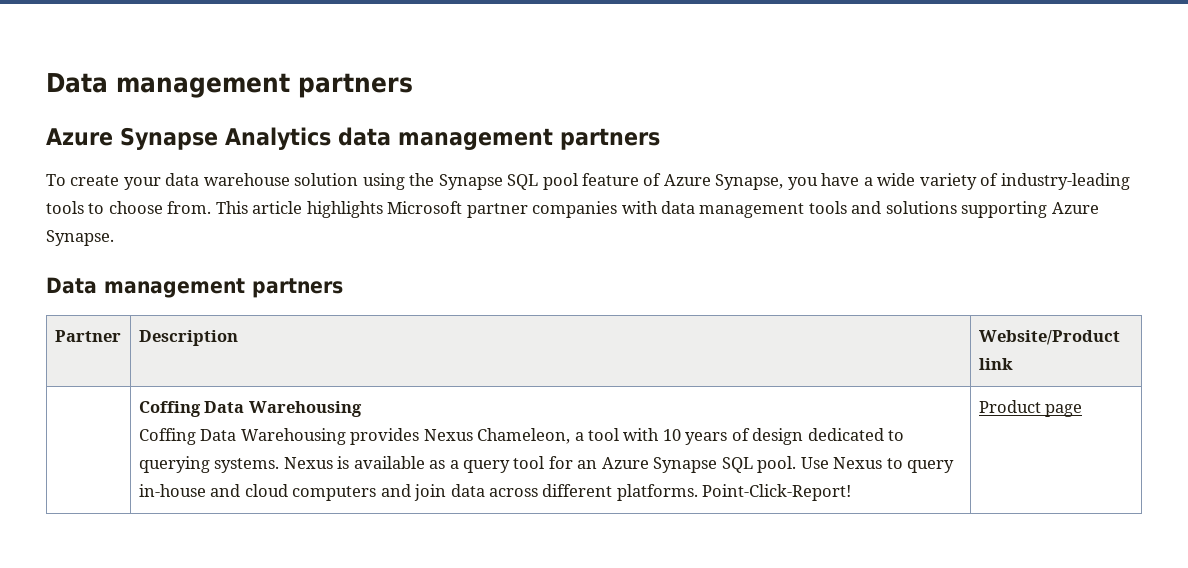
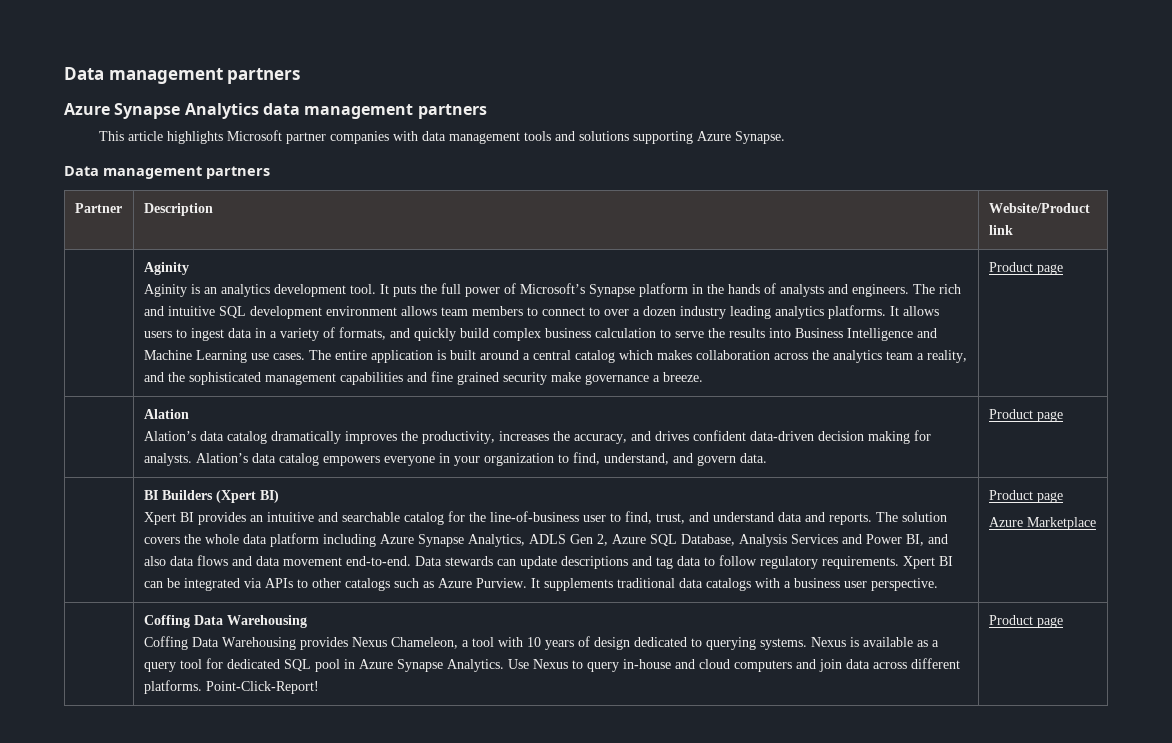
- To create your data warehouse solution using the Synapse SQL pool feature of Azure Synapse, you have a wide variety of industry-leading tools to choose from.
  Partner | Description | Website/Product link
+ | Aginity
+ Aginity is an analytics development tool. It puts the full power of Microsoft’s Synapse platform in the hands of analysts and engineers. The rich and intuitive SQL development environment allows team members to connect to over a dozen industry leading analytics platforms. It allows users to ingest data in a variety of formats, and quickly build complex business calculation to serve the results into Business Intelligence and Machine Learning use cases. The entire application is built around a central catalog which makes collaboration across the analytics team a reality, and the sophisticated management capabilities and fine grained security make governance a breeze. | Product page
+ | Alation
+ Alation’s data catalog dramatically improves the productivity, increases the accuracy, and drives confident data-driven decision making for analysts. Alation’s data catalog empowers everyone in your organization to find, understand, and govern data. | Product page
+ | BI Builders (Xpert BI)
+ Xpert BI provides an intuitive and searchable catalog for the line-of-business user to find, trust, and understand data and reports. The solution covers the whole data platform including Azure Synapse Analytics, ADLS Gen 2, Azure SQL Database, Analysis Services and Power BI, and also data flows and data movement end-to-end. Data stewards can update descriptions and tag data to follow regulatory requirements. Xpert BI can be integrated via APIs to other catalogs such as Azure Purview. It supplements traditional data catalogs with a business user perspective. | Product page
+ Azure Marketplace
- Nexus is available as a query tool for an Azure Synapse SQL pool.
+ Nexus is available as a query tool for dedicated SQL pool in Azure Synapse Analytics.

